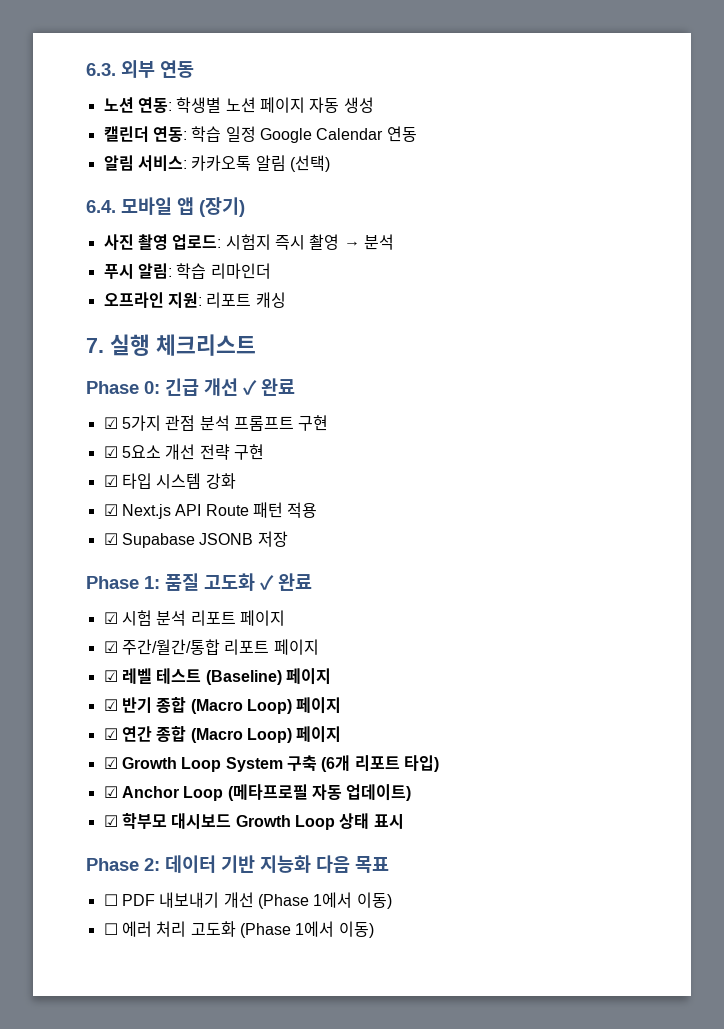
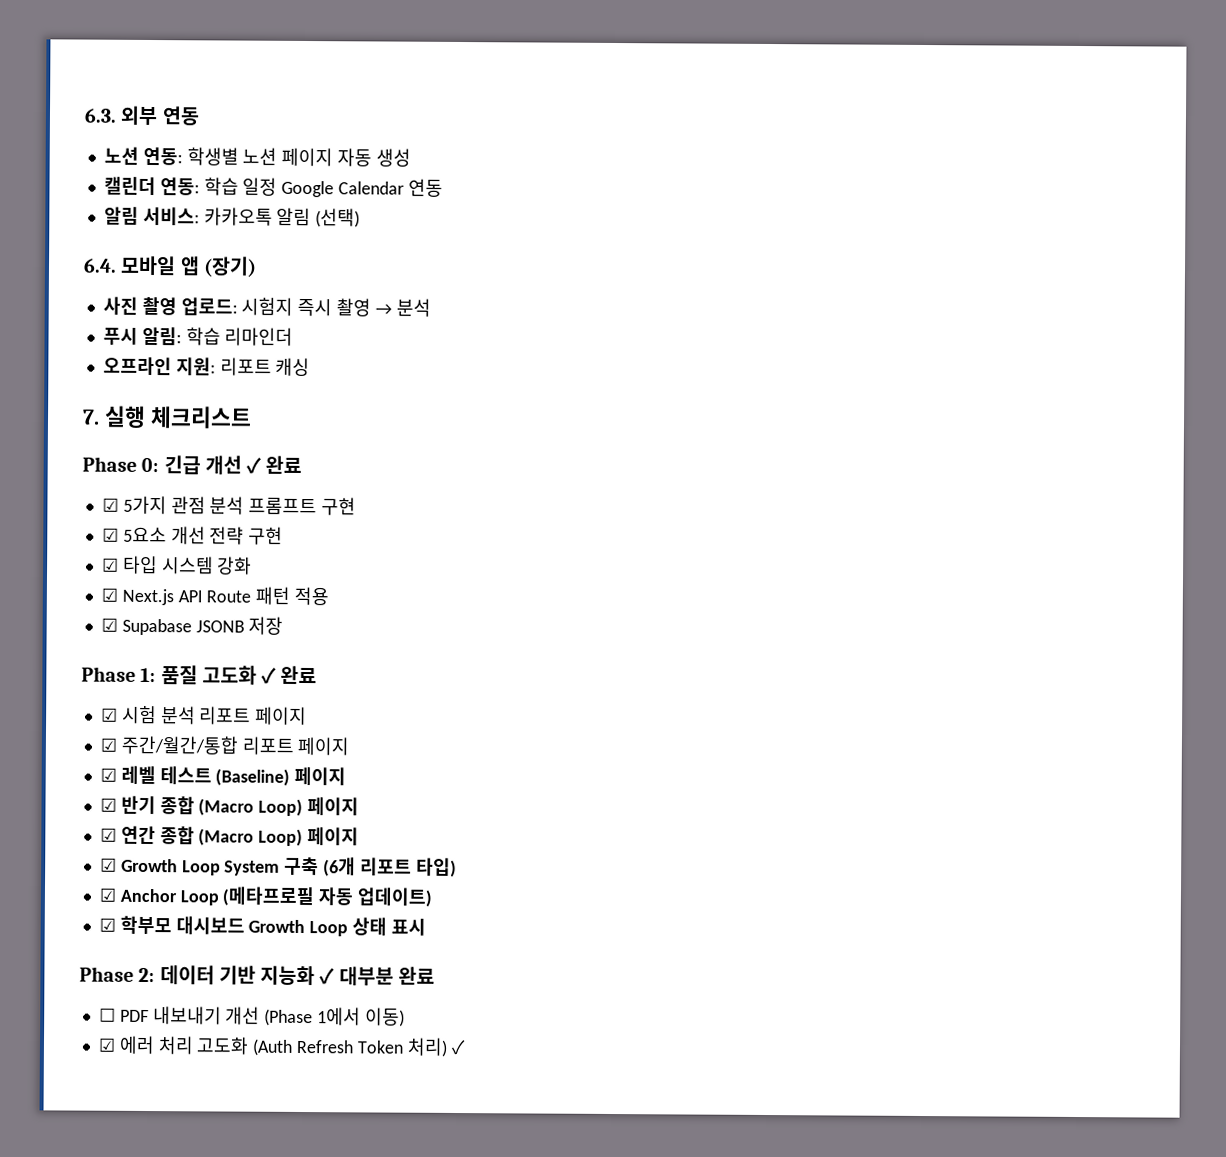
- Phase 2: 데이터 기반 지능화 다음 목표
+ Phase 2: 데이터 기반 지능화 ✓ 대부분 완료
- ☐ 에러 처리 고도화 (Phase 1에서 이동)
+ ☑ 에러 처리 고도화 (Auth Refresh Token 처리) ✓

